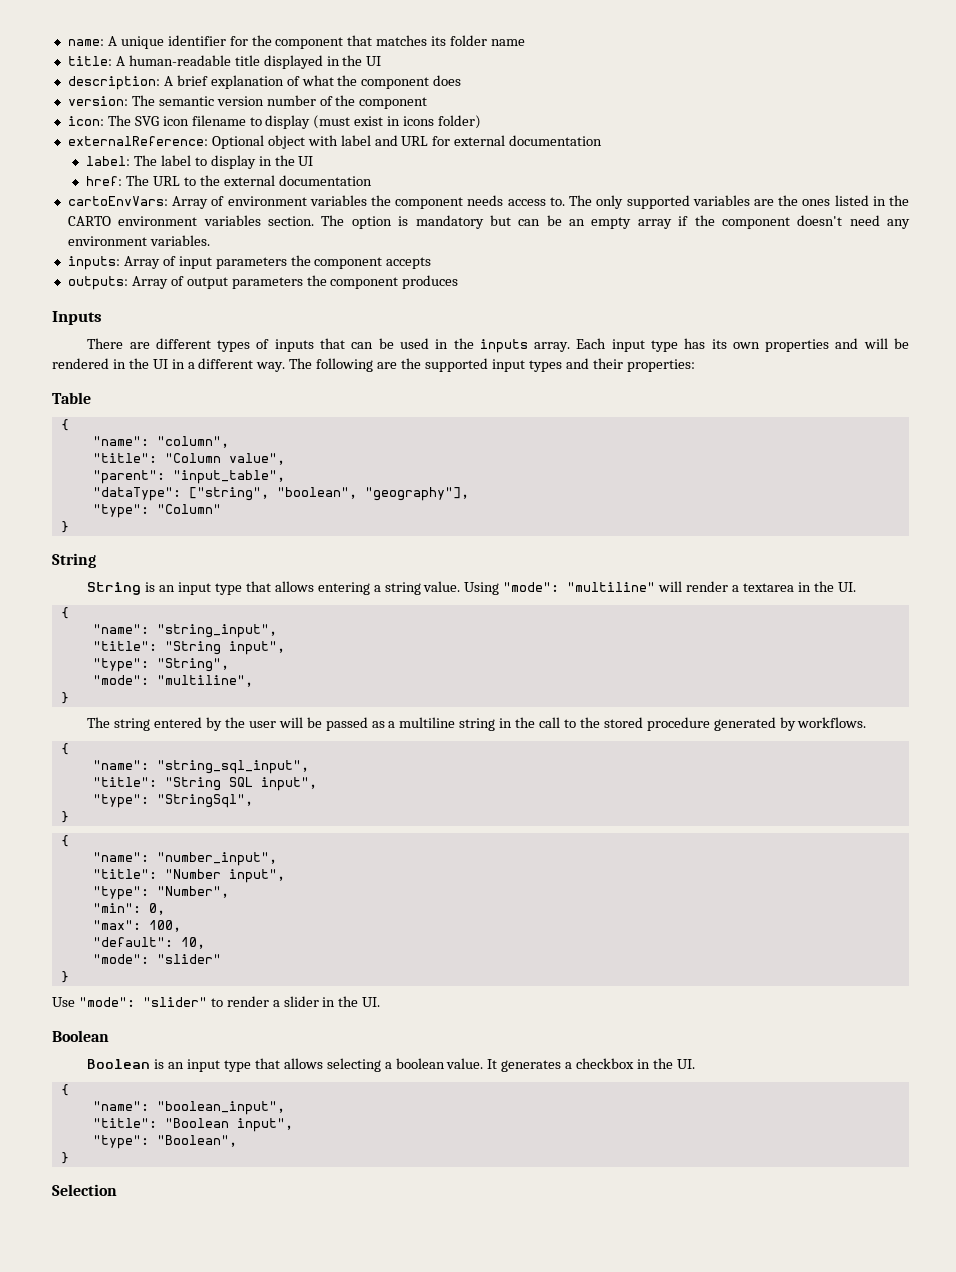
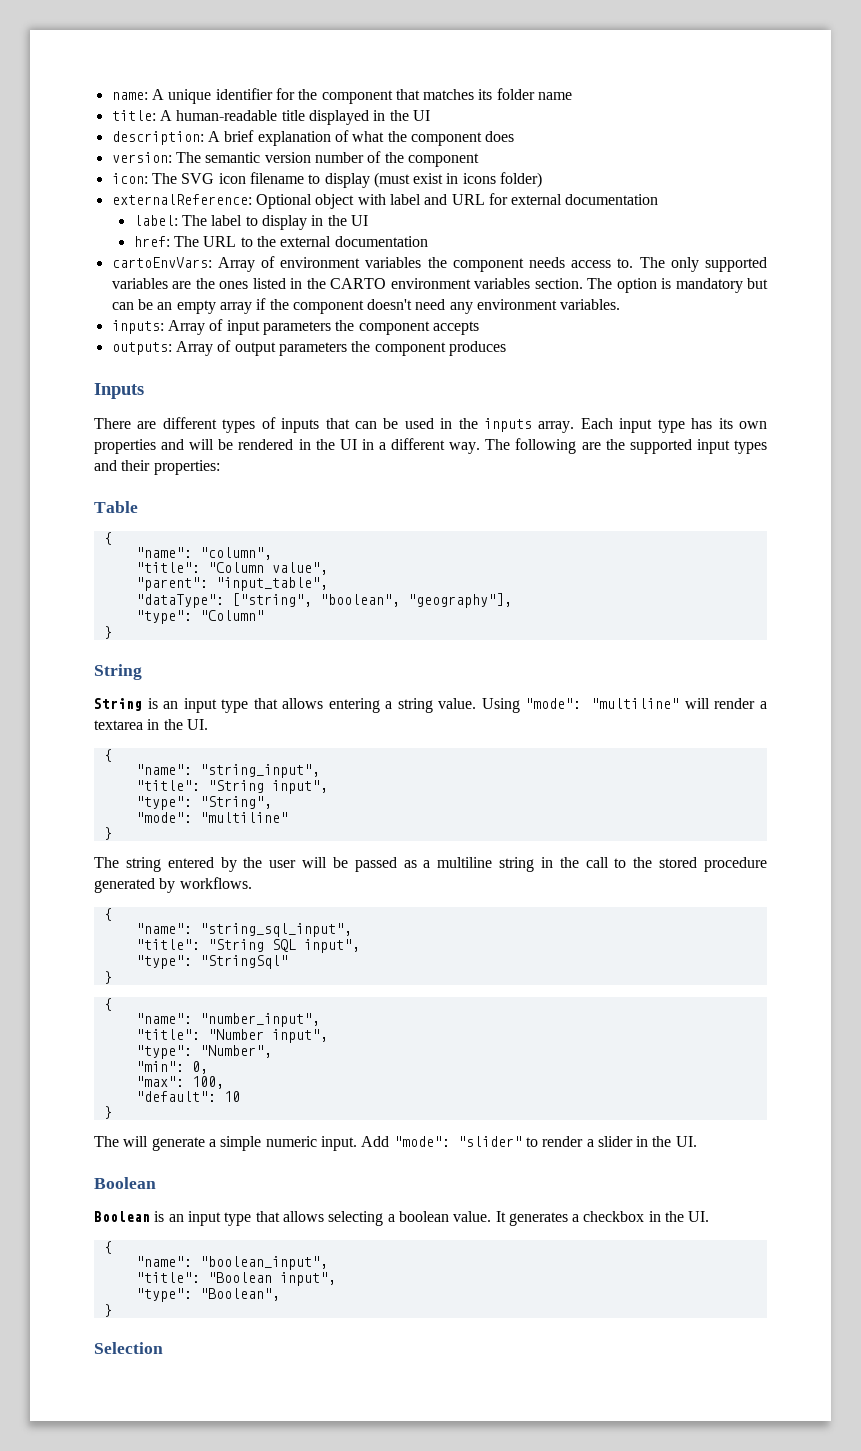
  "type": "String",
- "mode": "multiline",
+ "mode": "multiline"
- "type": "StringSql",
+ "type": "StringSql"
- "default": 10,
- "mode": "slider"
+ "default": 10
  }
- Use "mode": "slider" to render a slider in the UI.
+ The will generate a simple numeric input. Add "mode": "slider" to render a slider in the UI.

